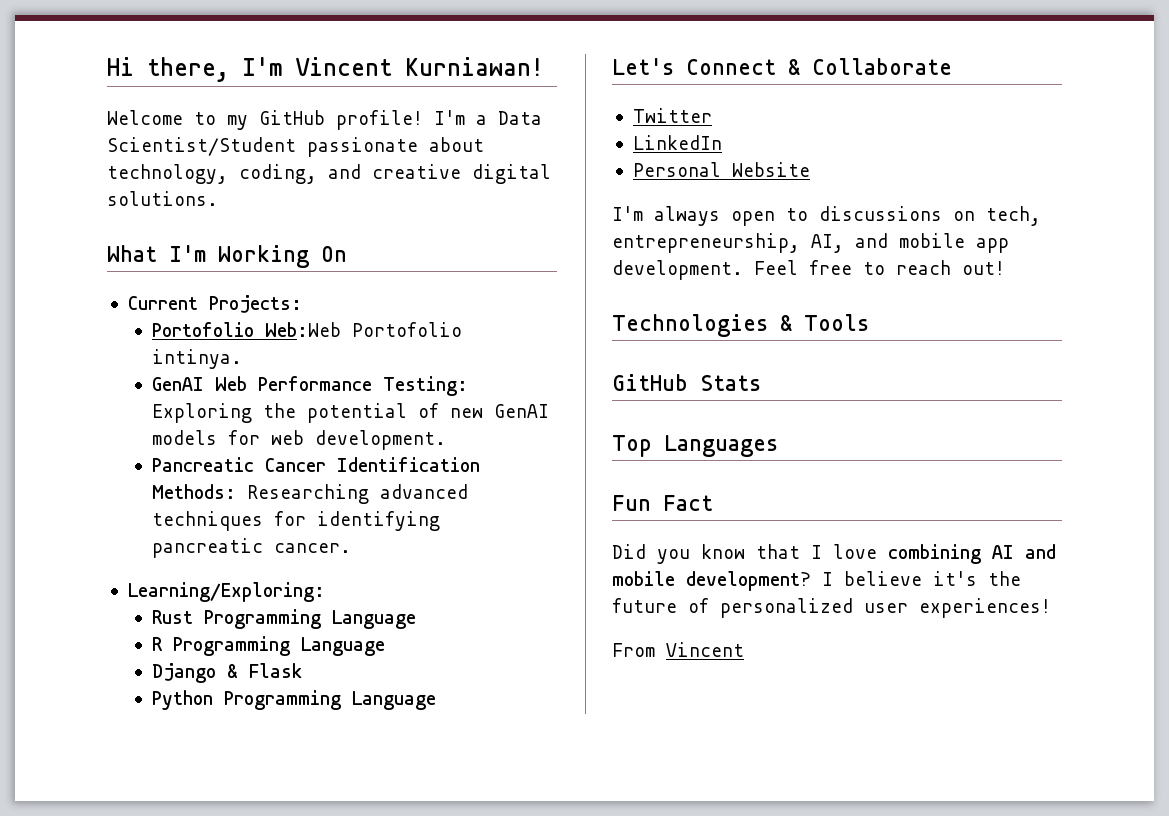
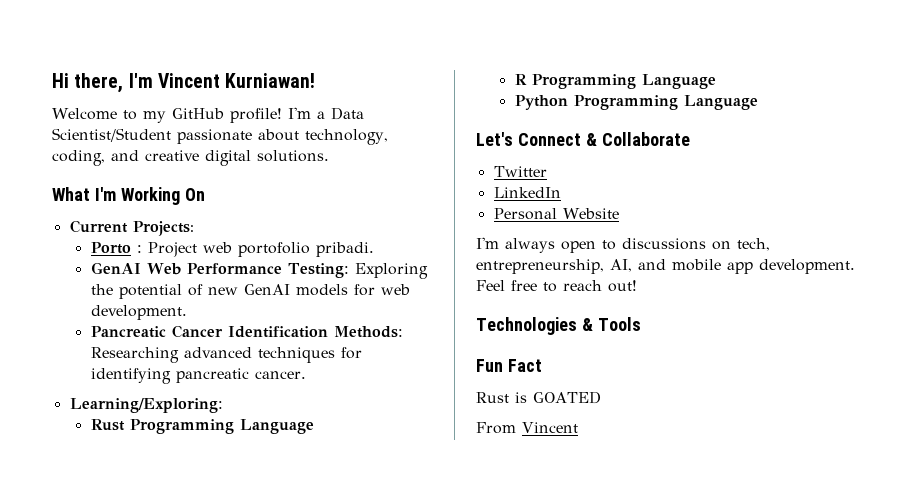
- Portofolio Web:Web Portofolio intinya.
+ Porto : Project web portofolio pribadi.
- Django & Flask
- GitHub Stats
- Top Languages
  Fun Fact
- Did you know that I love combining AI and mobile development? I believe it's the future of personalized user experiences!
+ Rust is GOATED

